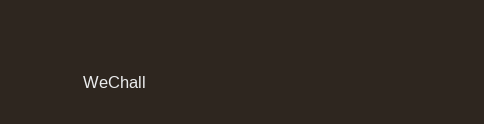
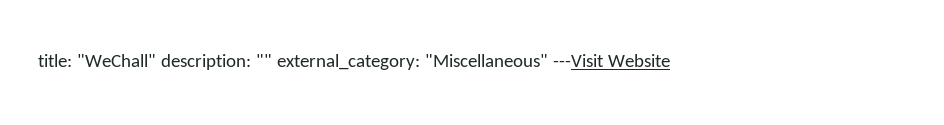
- WeChall
+ title: "WeChall" description: "" external_category: "Miscellaneous" ---Visit Website

